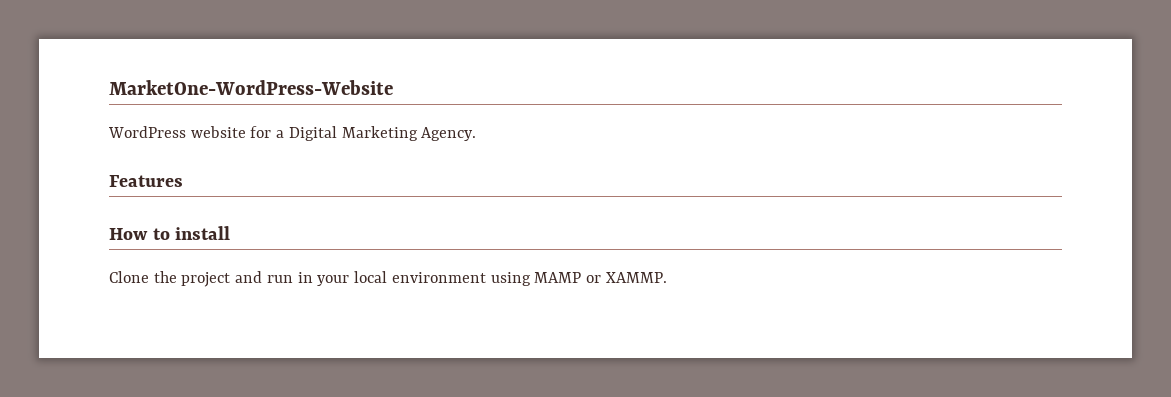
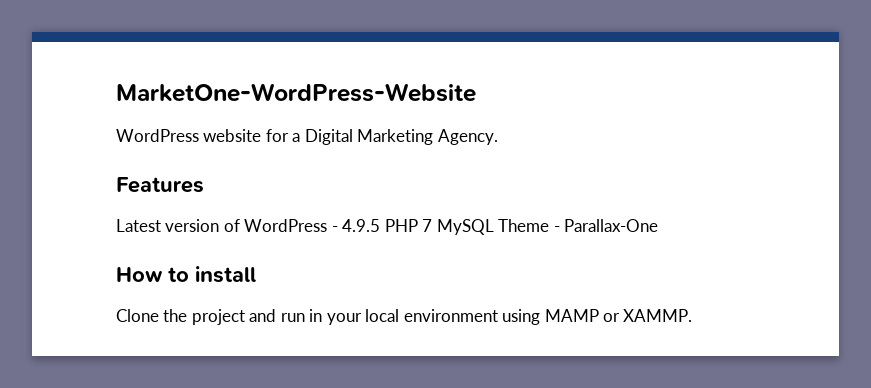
+ Latest version of WordPress - 4.9.5 PHP 7 MySQL Theme - Parallax-One

